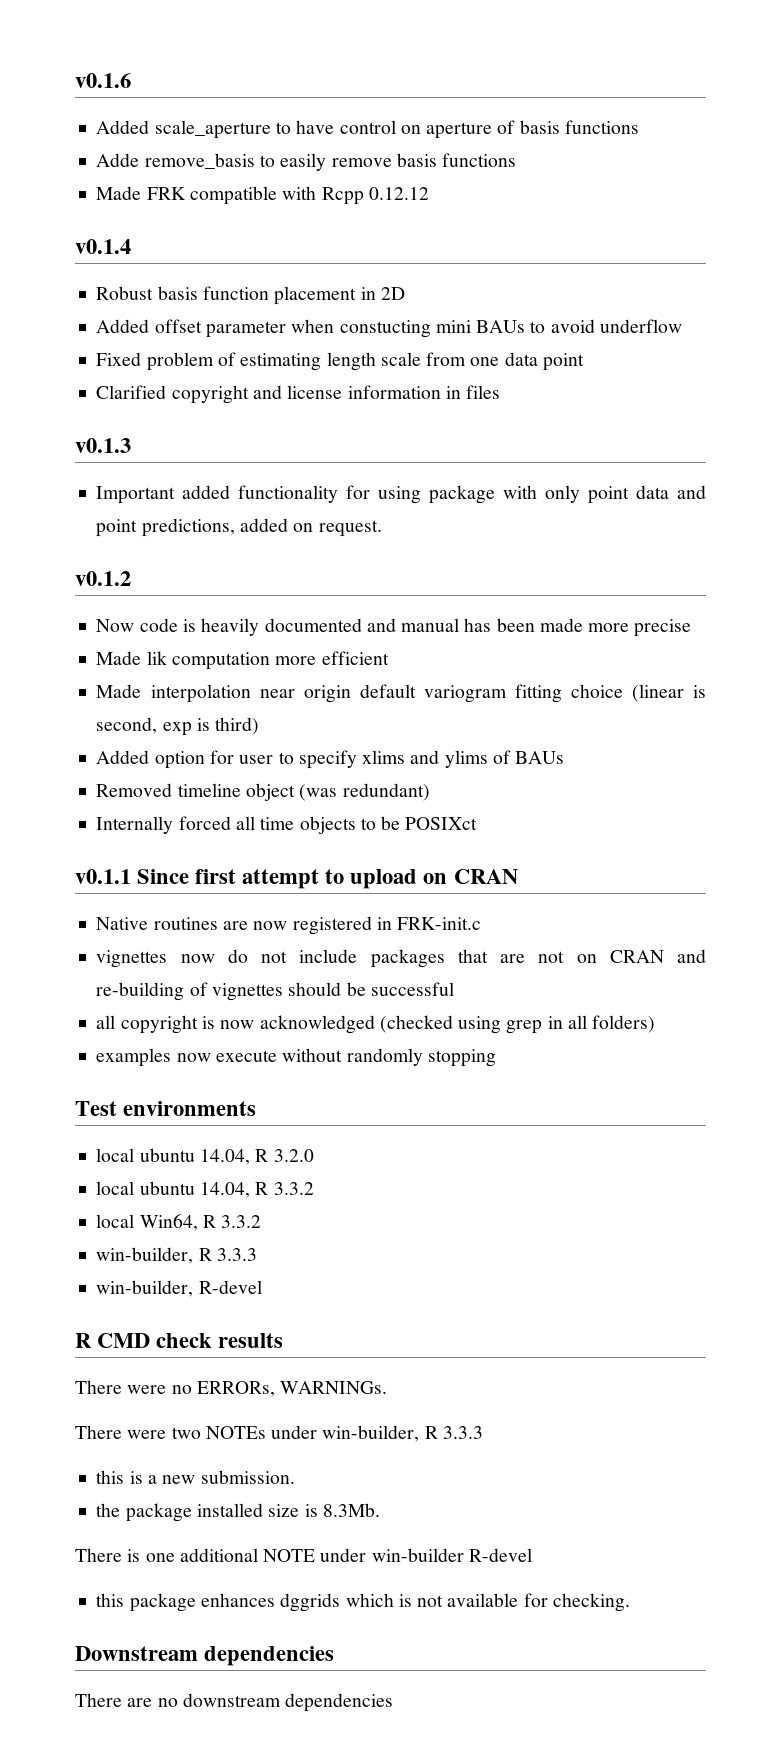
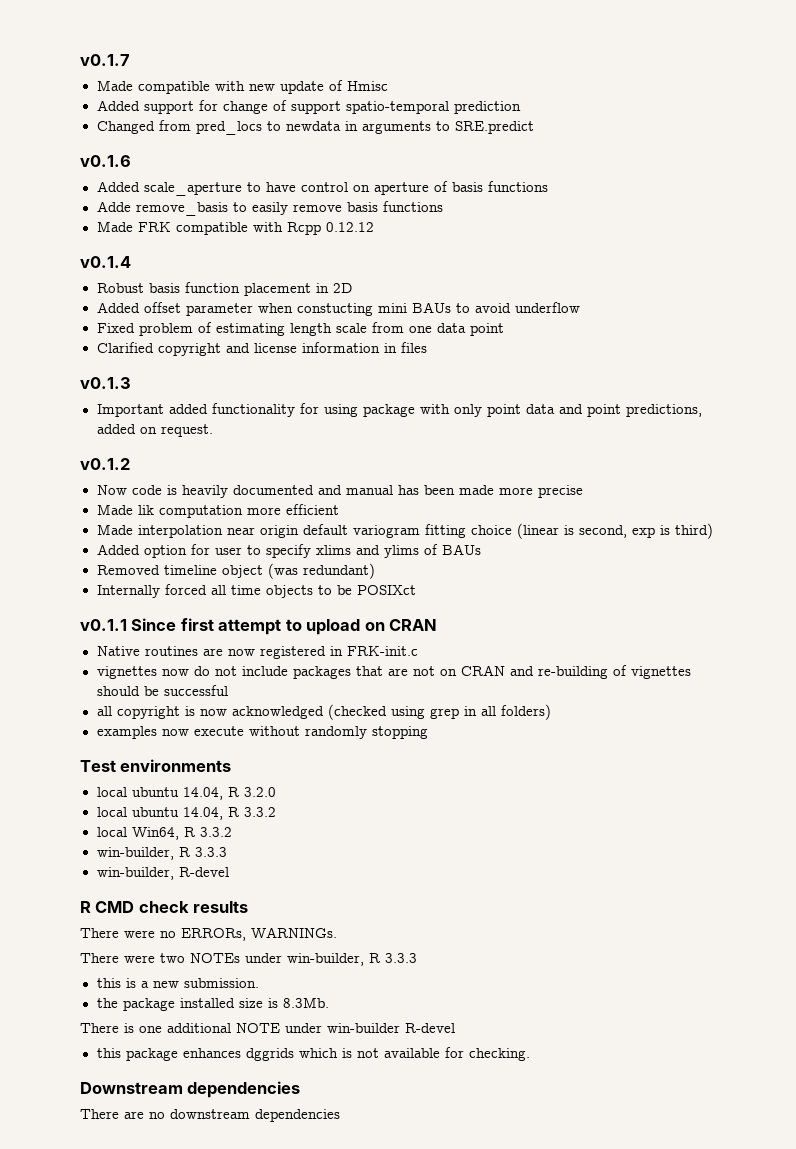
+ v0.1.7
+ Made compatible with new update of Hmisc
+ Added support for change of support spatio-temporal prediction
+ Changed from pred_locs to newdata in arguments to SRE.predict

